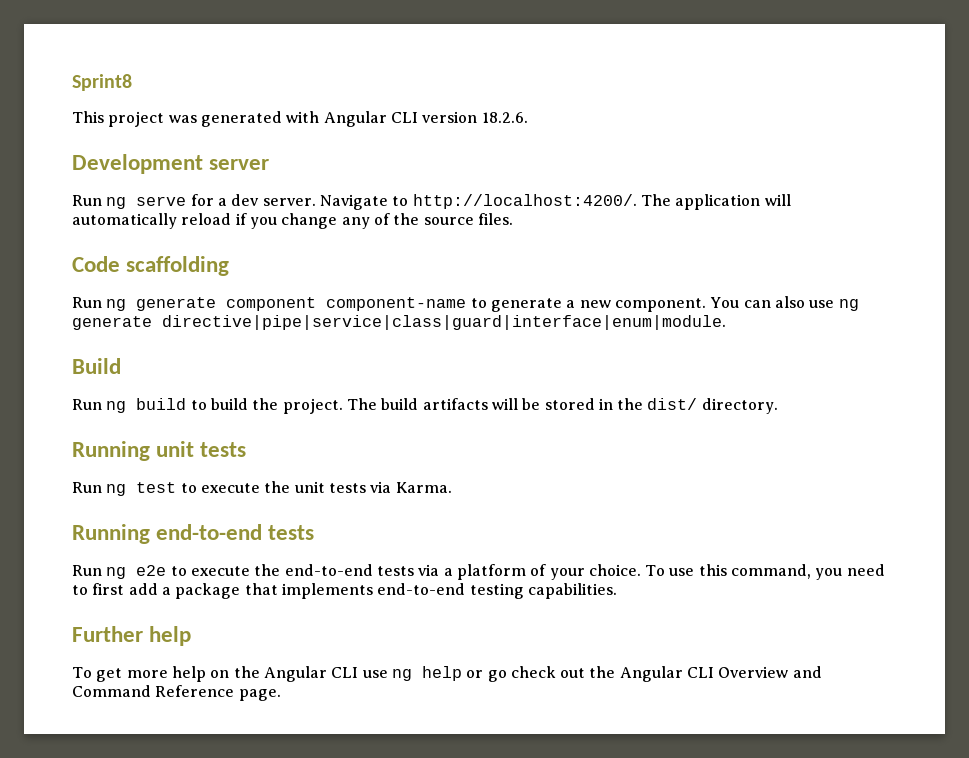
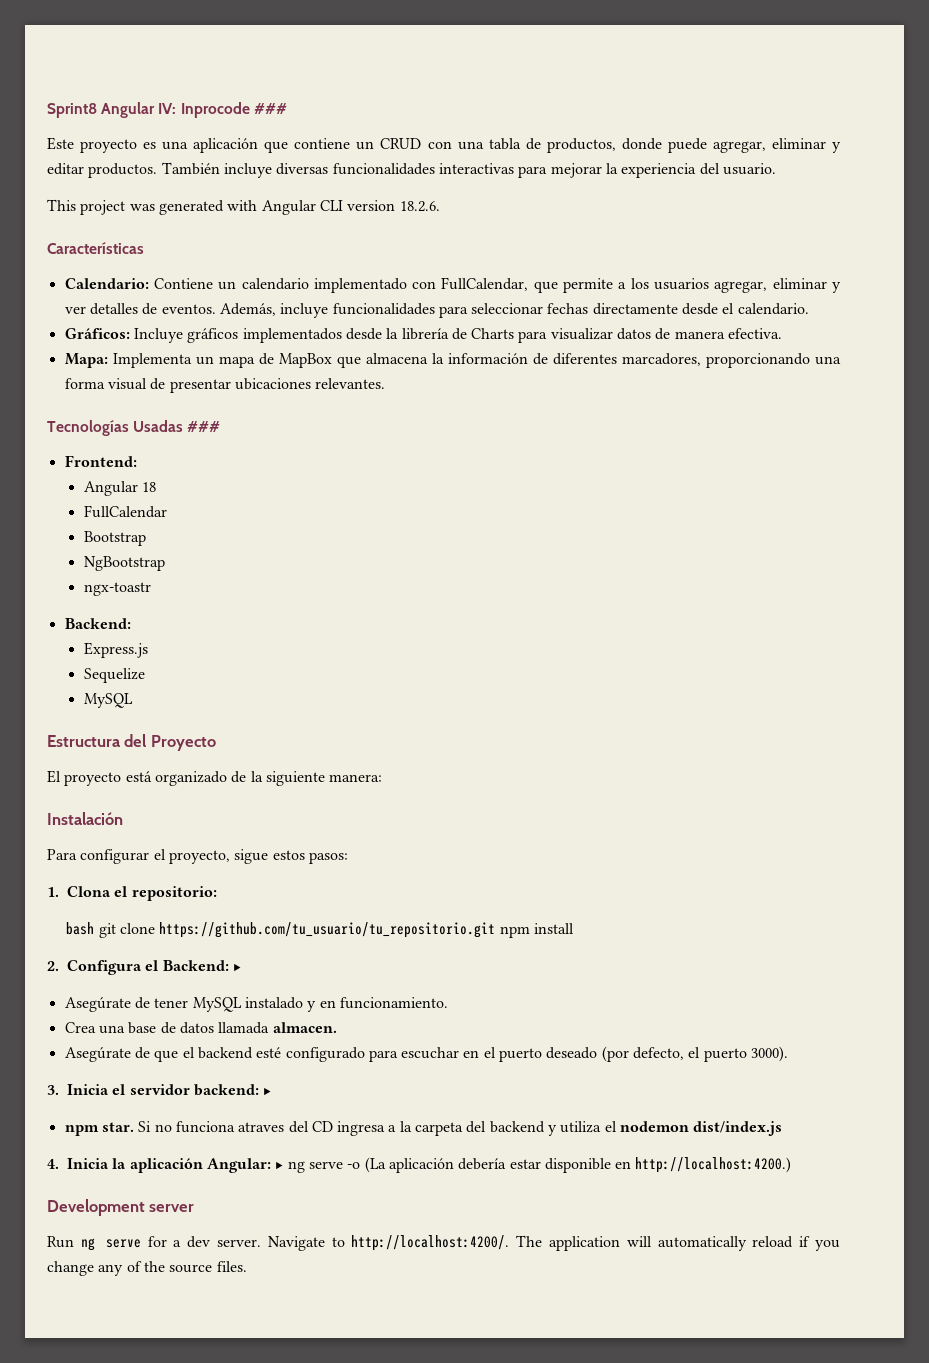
- Sprint8
+ Sprint8 Angular IV: Inprocode ###
+ Este proyecto es una aplicación que contiene un CRUD con una tabla de productos, donde puede agregar, eliminar y editar productos. También incluye diversas funcionalidades interactivas para mejorar la experiencia del usuario.
+ Características
+ Calendario: Contiene un calendario implementado con FullCalendar, que permite a los usuarios agregar, eliminar y ver detalles de eventos. Además, incluye funcionalidades para seleccionar fechas directamente desde el calendario.
+ Gráficos: Incluye gráficos implementados desde la librería de Charts para visualizar datos de manera efectiva.
+ Mapa: Implementa un mapa de MapBox que almacena la información de diferentes marcadores, proporcionando una forma visual de presentar ubicaciones relevantes.
+ Tecnologías Usadas ###
+ Frontend:
+ Angular 18
+ FullCalendar
+ Bootstrap
+ NgBootstrap
+ ngx-toastr
+ Backend:
+ Express.js
+ Sequelize
+ MySQL
+ Estructura del Proyecto
+ El proyecto está organizado de la siguiente manera:
+ Instalación
+ Para configurar el proyecto, sigue estos pasos:
+ 1. Clona el repositorio:
+ bash git clone https://github.com/tu_usuario/tu_repositorio.git npm install
+ 2. Configura el Backend: ▶
+ Asegúrate de tener MySQL instalado y en funcionamiento.
+ Crea una base de datos llamada almacen.
+ Asegúrate de que el backend esté configurado para escuchar en el puerto deseado (por defecto, el puerto 3000).
+ 3. Inicia el servidor backend: ▶
+ npm star. Si no funciona atraves del CD ingresa a la carpeta del backend y utiliza el nodemon dist/index.js
+ 4. Inicia la aplicación Angular: ▶ ng serve -o (La aplicación debería estar disponible en http://localhost:4200.)
- Code scaffolding
- Run ng generate component component-name to generate a new component. You can also use ng generate directive|pipe|service|class|guard|interface|enum|module.
- Build
- Run ng build to build the project. The build artifacts will be stored in the dist/ directory.
- Running unit tests
- Run ng test to execute the unit tests via Karma.
- Running end-to-end tests
- Run ng e2e to execute the end-to-end tests via a platform of your choice. To use this command, you need to first add a package that implements end-to-end testing capabilities.
- Further help
- To get more help on the Angular CLI use ng help or go check out the Angular CLI Overview and Command Reference page.

